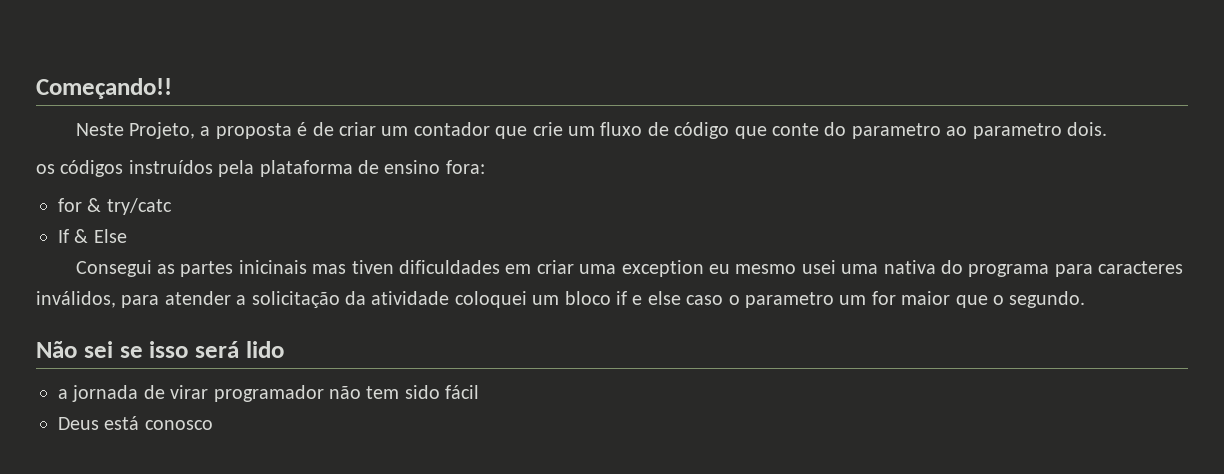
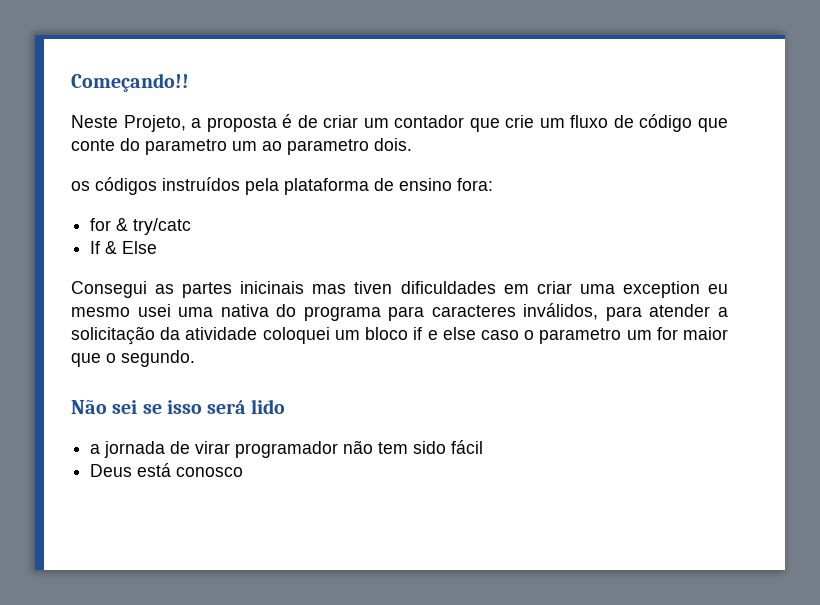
- Neste Projeto, a proposta é de criar um contador que crie um fluxo de código que conte do parametro ao parametro dois.
+ Neste Projeto, a proposta é de criar um contador que crie um fluxo de código que conte do parametro um ao parametro dois.

